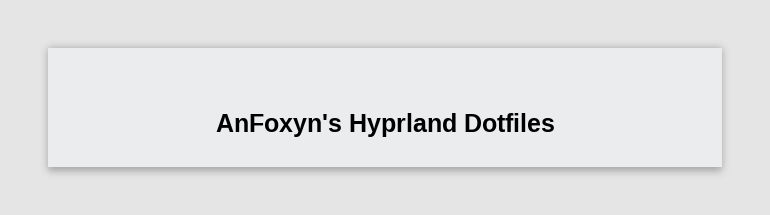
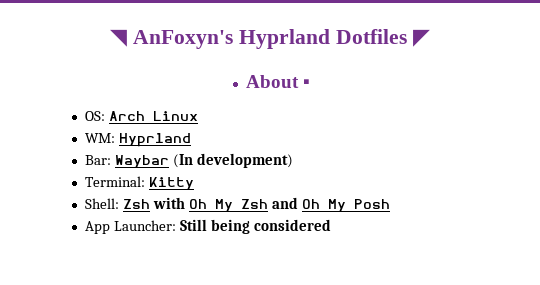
- AnFoxyn's Hyprland Dotfiles
+ ◥ AnFoxyn's Hyprland Dotfiles ◤
+ About ▪
+ OS: Arch Linux
+ WM: Hyprland
+ Bar: Waybar (In development)
+ Terminal: Kitty
+ Shell: Zsh with Oh My Zsh and Oh My Posh
+ App Launcher: Still being considered

